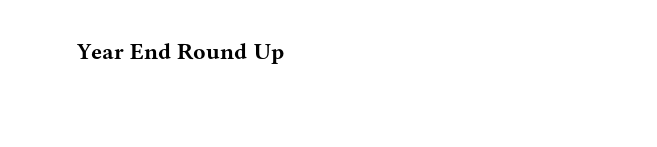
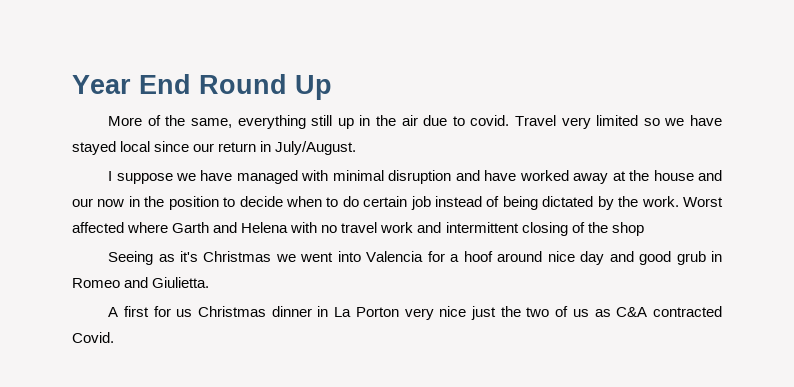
+ More of the same, everything still up in the air due to covid. Travel very limited so we have stayed local since our return in July/August.
+ I suppose we have managed with minimal disruption and have worked away at the house and our now in the position to decide when to do certain job instead of being dictated by the work. Worst affected where Garth and Helena with no travel work and intermittent closing of the shop
+ Seeing as it's Christmas we went into Valencia for a hoof around nice day and good grub in Romeo and Giulietta.
+ A first for us Christmas dinner in La Porton very nice just the two of us as C&A contracted Covid.

